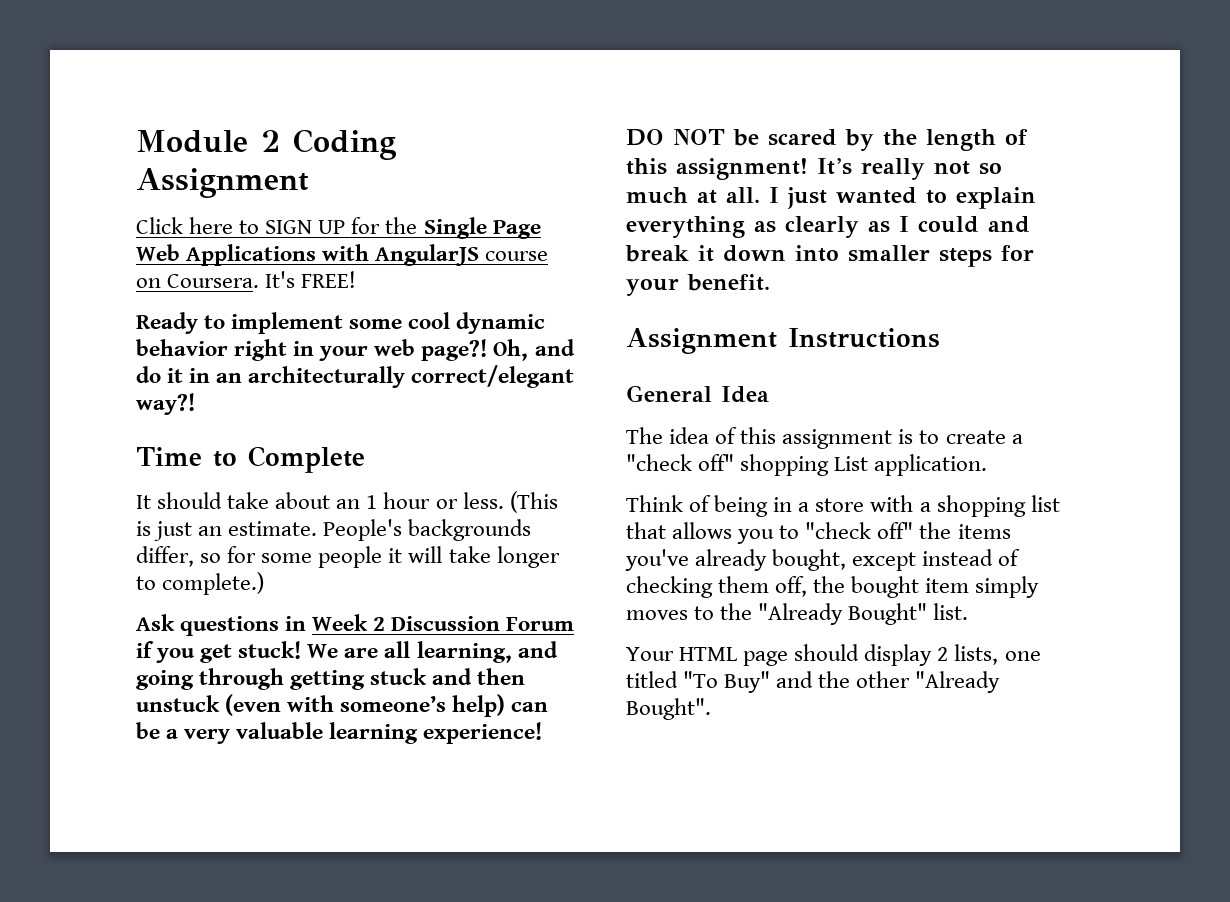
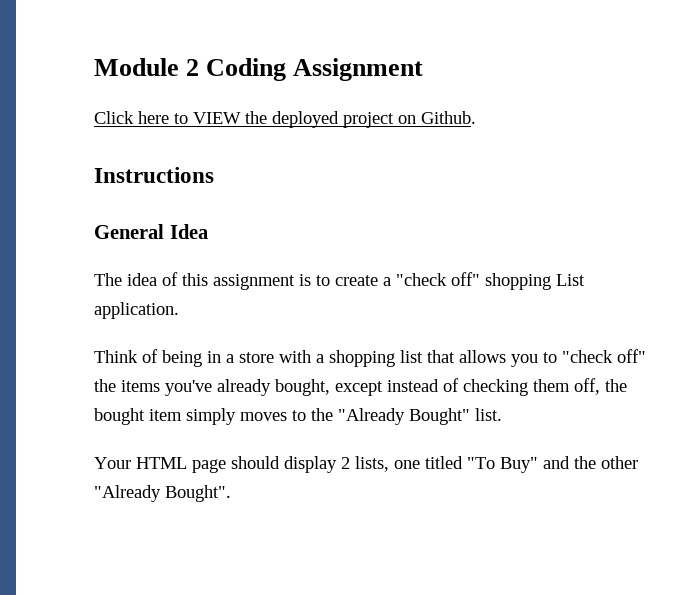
- Click here to SIGN UP for the Single Page Web Applications with AngularJS course on Coursera. It's FREE!
- Ready to implement some cool dynamic behavior right in your web page?! Oh, and do it in an architecturally correct/elegant way?!
- Time to Complete
- It should take about an 1 hour or less. (This is just an estimate. People's backgrounds differ, so for some people it will take longer to complete.)
- Ask questions in Week 2 Discussion Forum if you get stuck! We are all learning, and going through getting stuck and then unstuck (even with someone’s help) can be a very valuable learning experience!
- DO NOT be scared by the length of this assignment! It’s really not so much at all. I just wanted to explain everything as clearly as I could and break it down into smaller steps for your benefit.
- Assignment Instructions
+ Click here to VIEW the deployed project on Github.
+ Instructions

